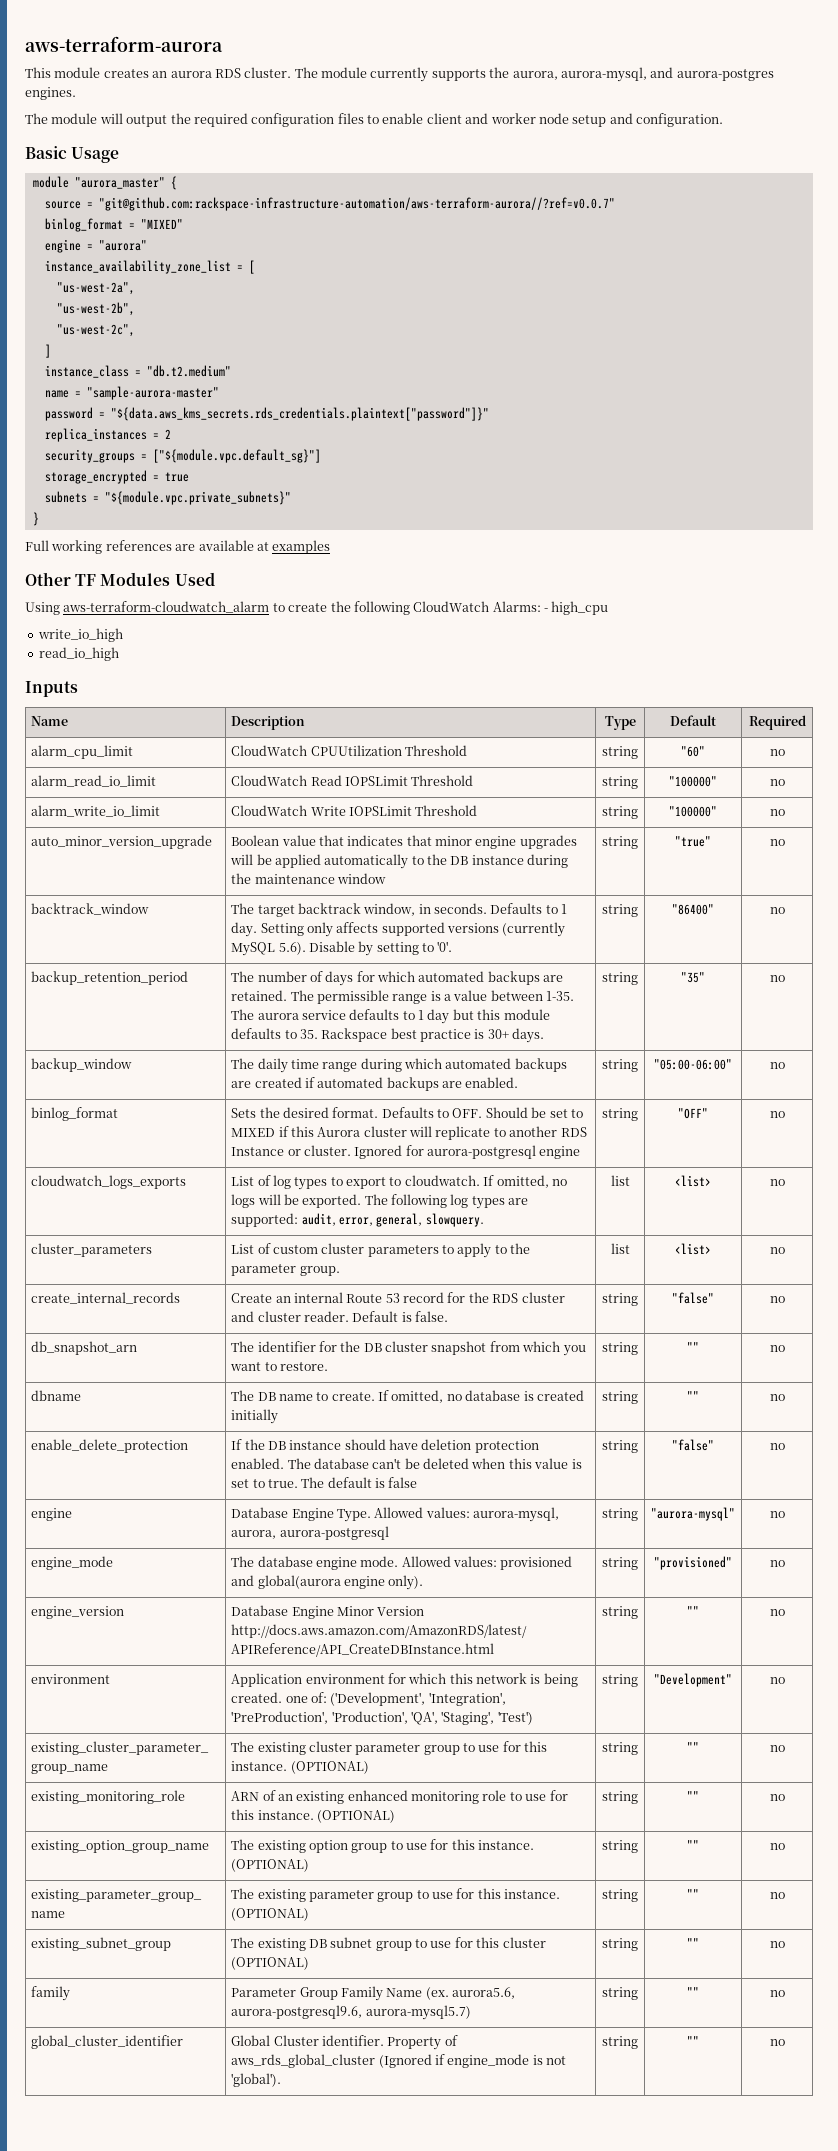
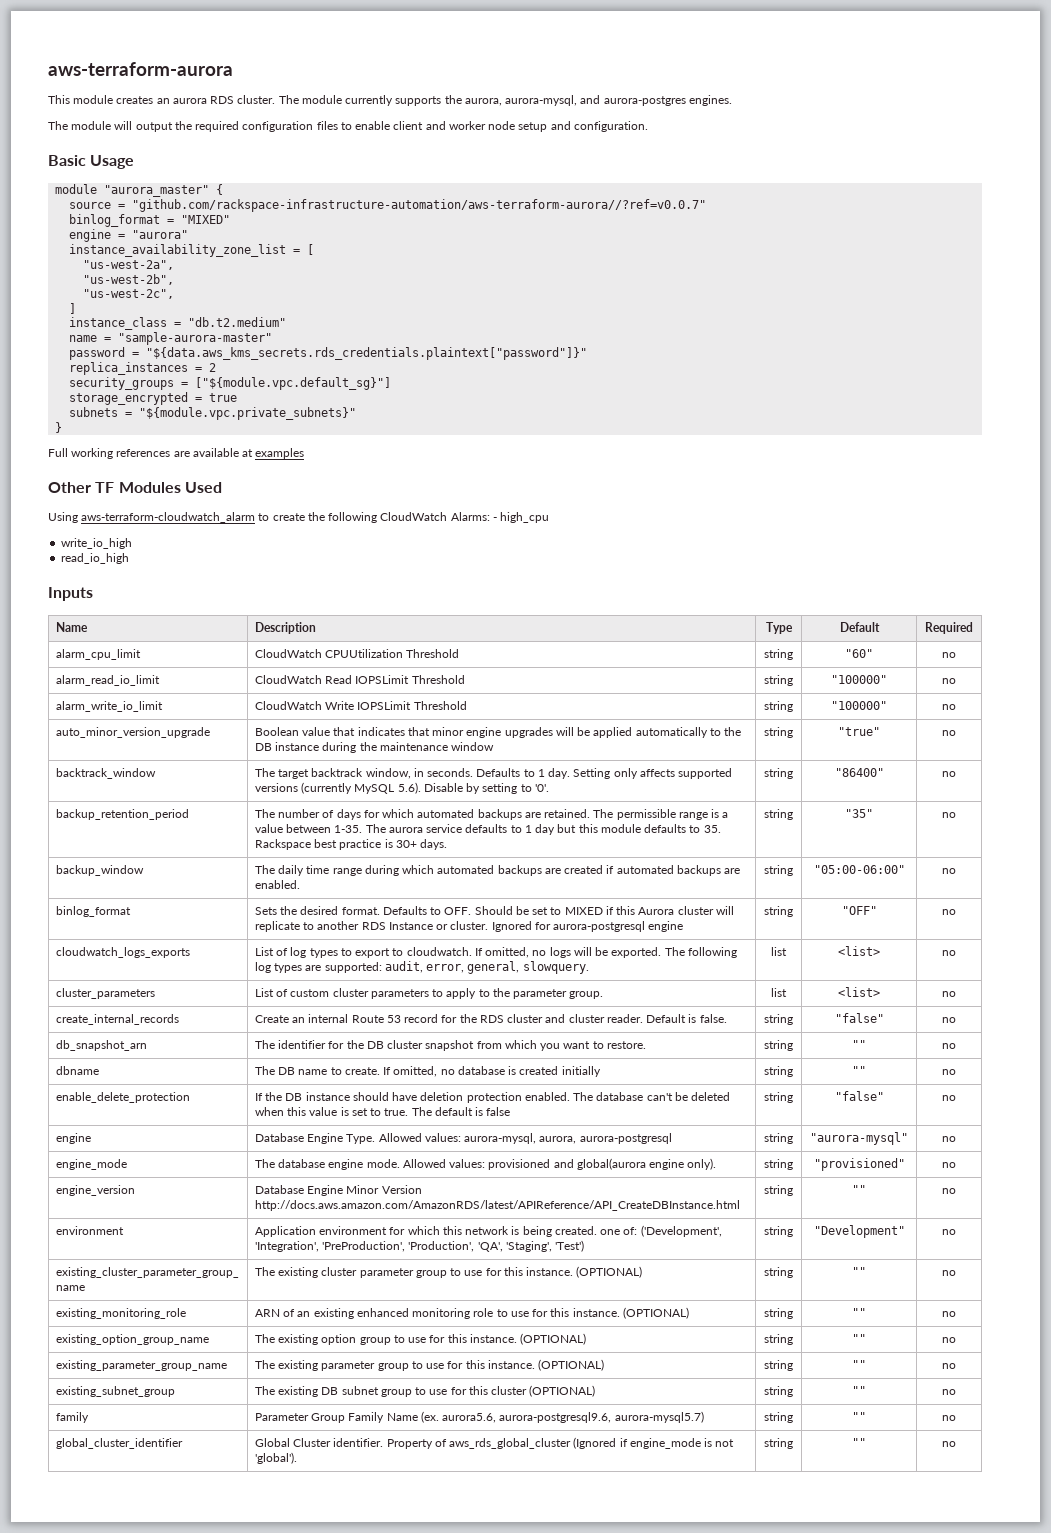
- source = "git@github.com:rackspace-infrastructure-automation/aws-terraform-aurora//?ref=v0.0.7"
+ source = "github.com/rackspace-infrastructure-automation/aws-terraform-aurora//?ref=v0.0.7"

